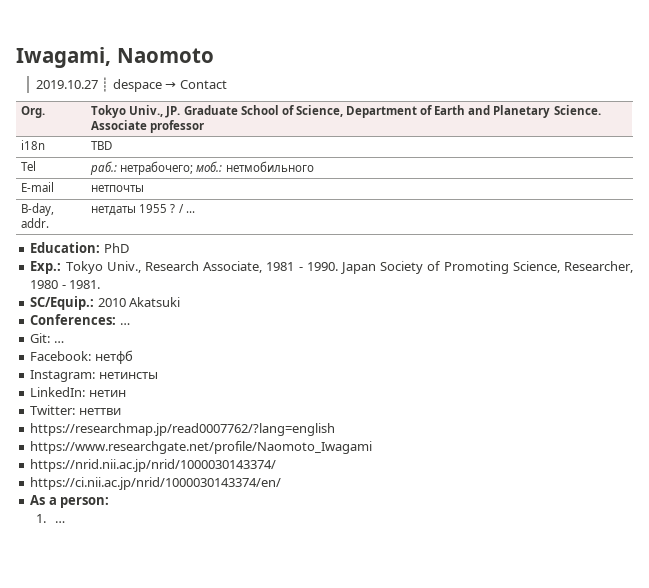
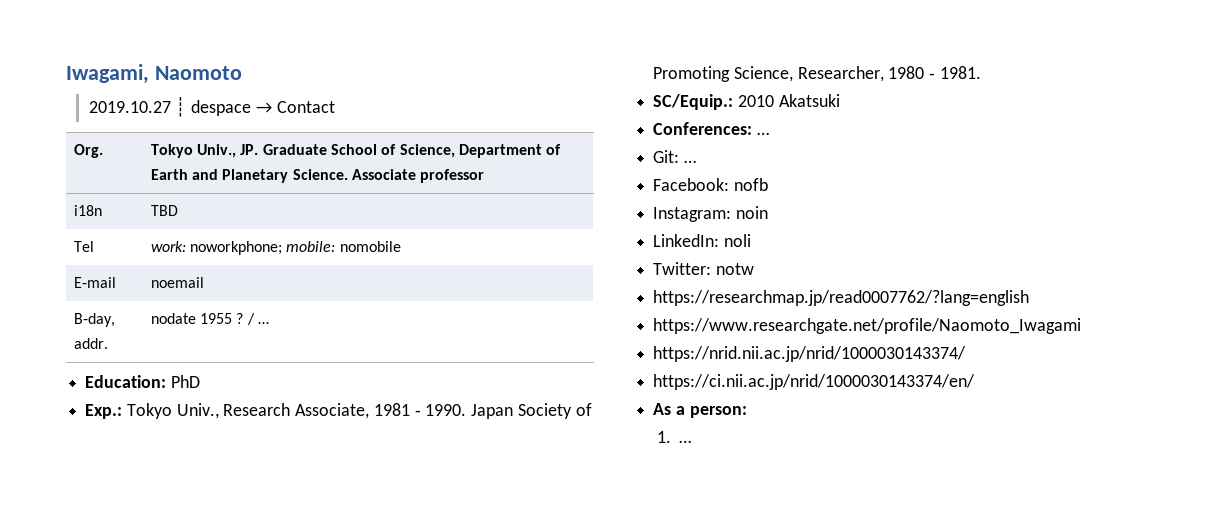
- Tel | раб.: нетрабочего; моб.: нетмобильного
+ Tel | work: noworkphone; mobile: nomobile
- E‑mail | нетпочты
+ E‑mail | noemail
- B‑day, addr. | нетдаты 1955 ? / …
+ B‑day, addr. | nodate 1955 ? / …
- Facebook: нетфб
+ Facebook: nofb
- Instagram: нетинсты
+ Instagram: noin
- LinkedIn: нетин
+ LinkedIn: noli
- Twitter: неттви
+ Twitter: notw

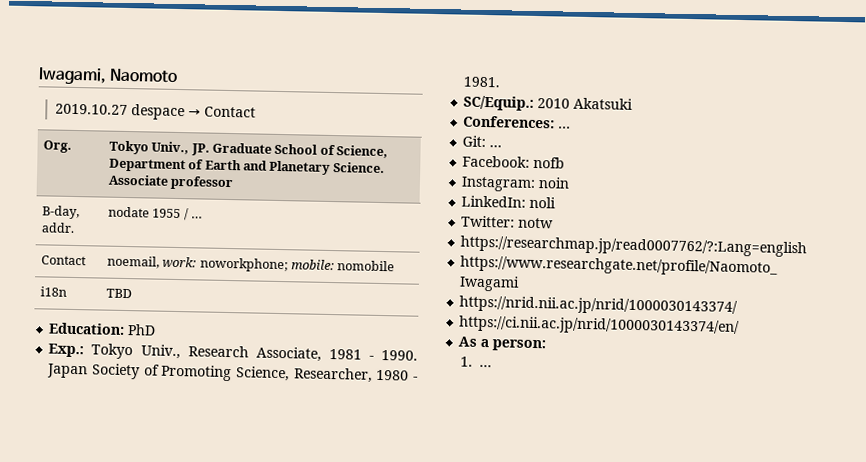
- 2019.10.27 ┊ despace → Contact
+ 2019.10.27 despace → Contact
+ B‑day, addr. | nodate 1955 / …
+ Contact | noemail, work: noworkphone; mobile: nomobile
  i18n | TBD
- Tel | work: noworkphone; mobile: nomobile
- E‑mail | noemail
- B‑day, addr. | nodate 1955 ? / …
- https://researchmap.jp/read0007762/?lang=english
+ https://researchmap.jp/read0007762/?:Lang=english

